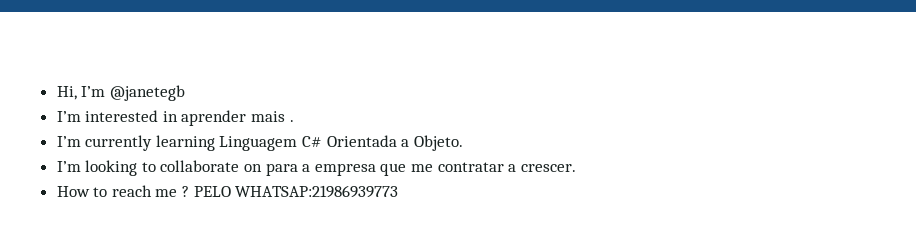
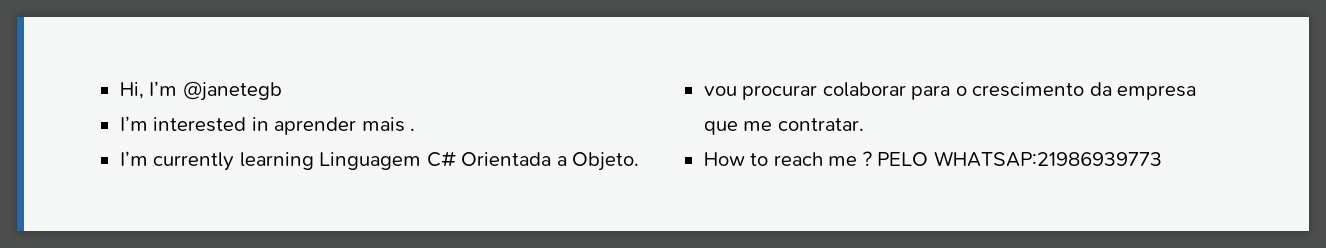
- I’m looking to collaborate on para a empresa que me contratar a crescer.
+ vou procurar colaborar para o crescimento da empresa que me contratar.

